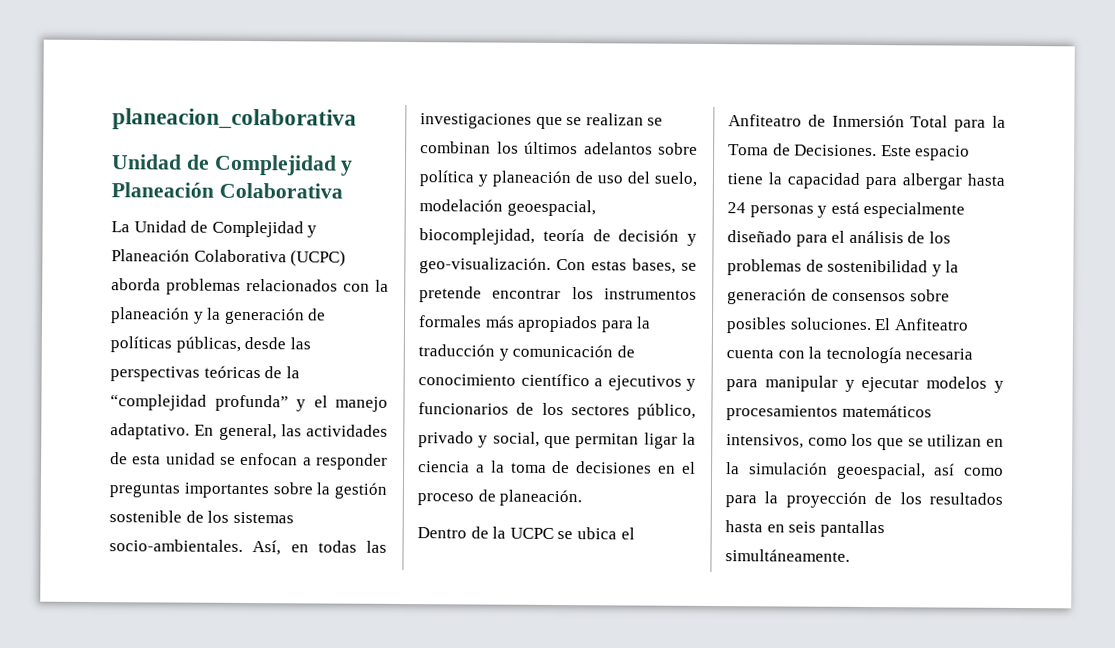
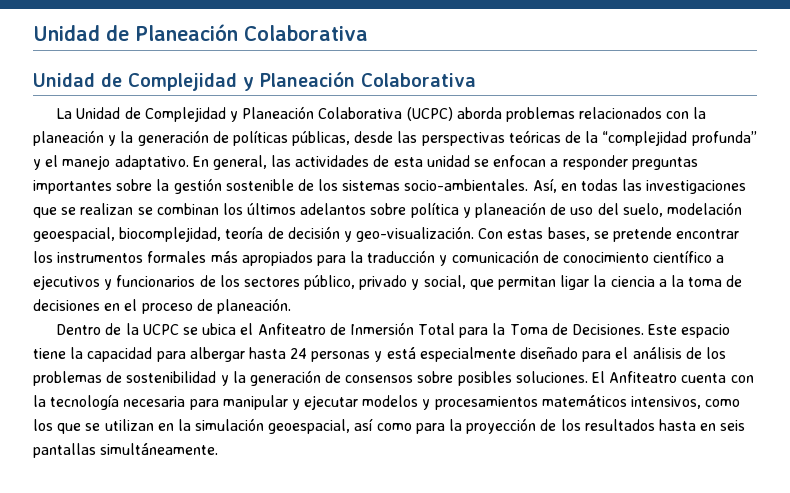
- planeacion_colaborativa
+ Unidad de Planeación Colaborativa

